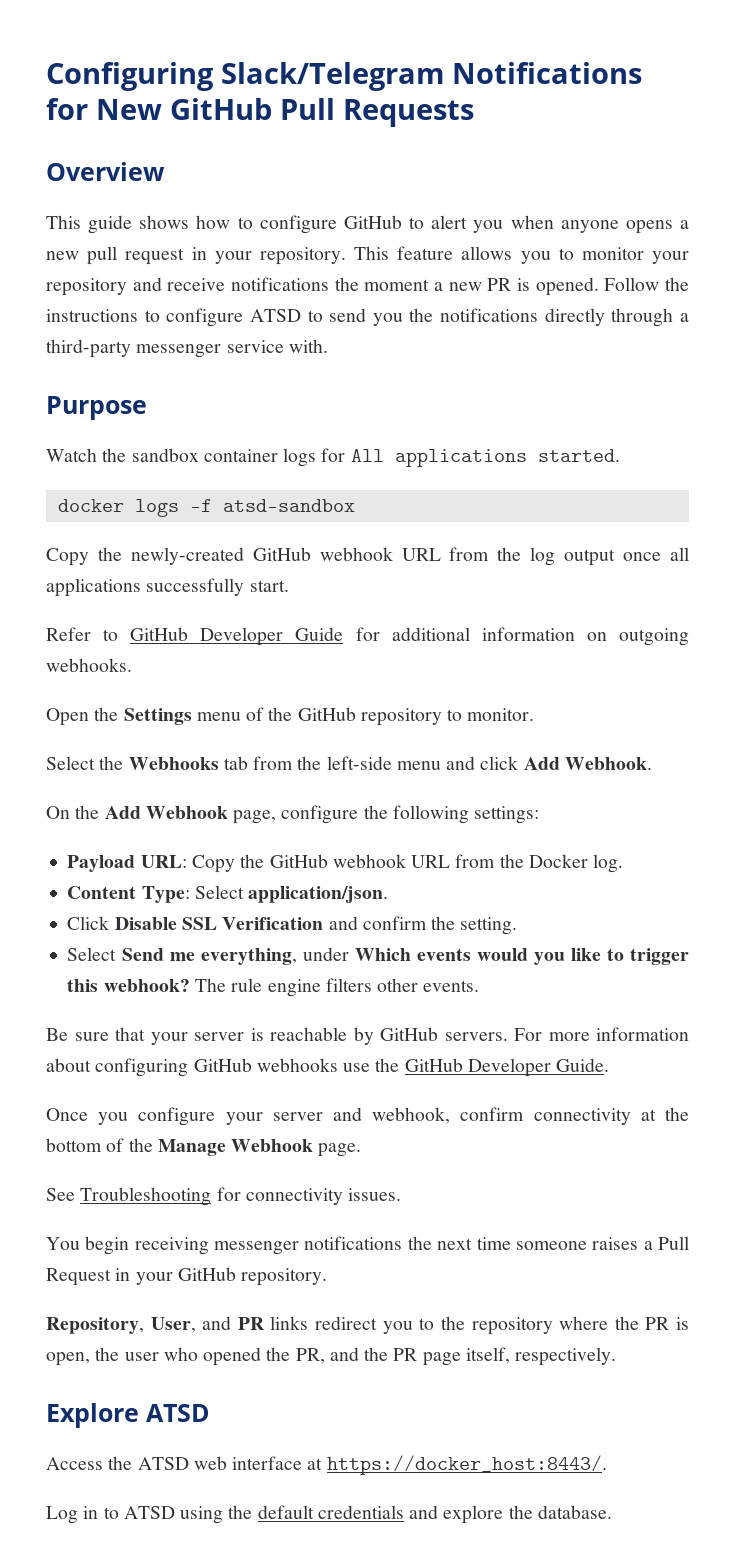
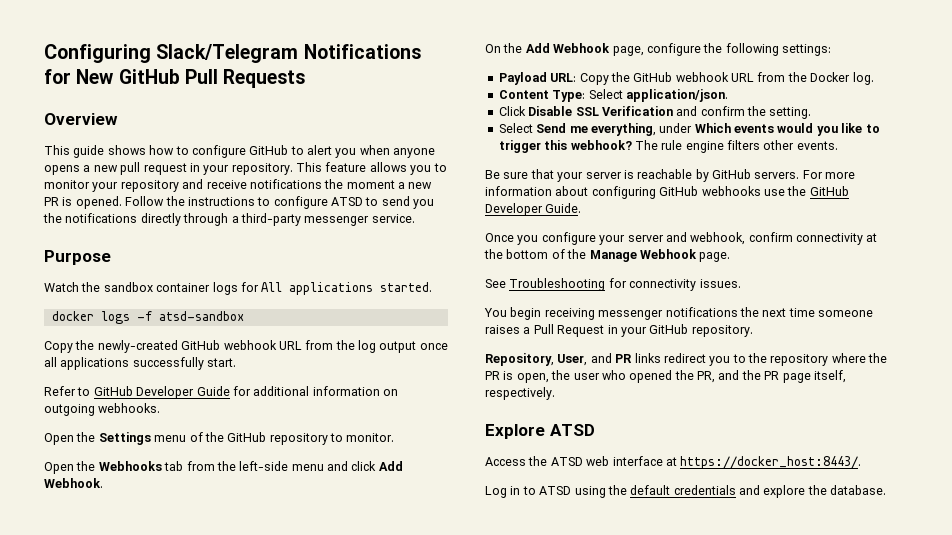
- Follow the instructions to configure ATSD to send you the notifications directly through a third-party messenger service with.
+ Follow the instructions to configure ATSD to send you the notifications directly through a third-party messenger service.
- Select the Webhooks tab from the left-side menu and click Add Webhook.
+ Open the Webhooks tab from the left-side menu and click Add Webhook.

